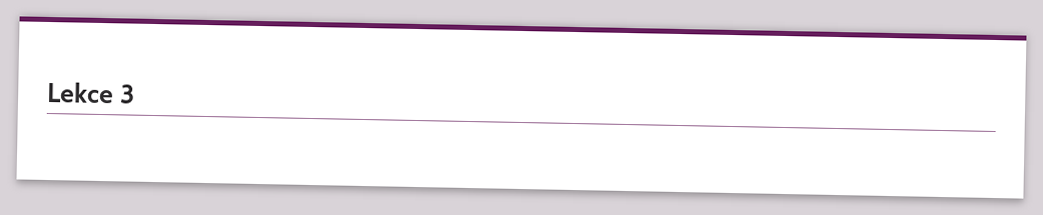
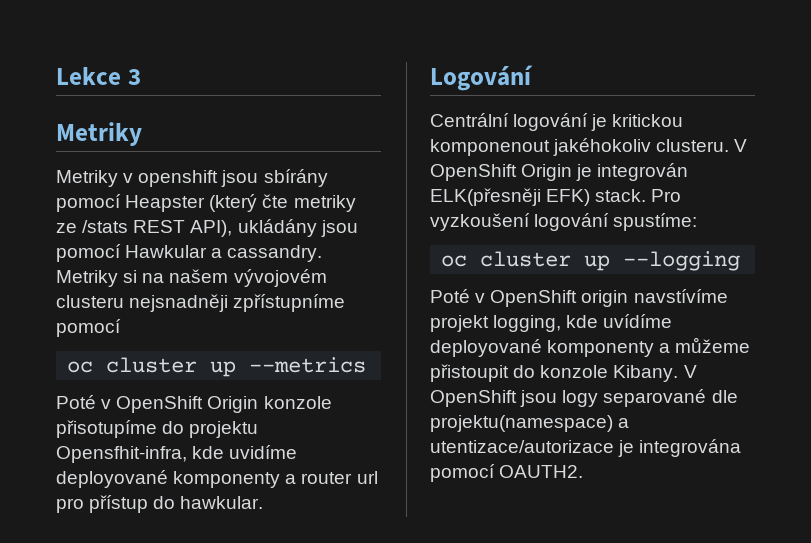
  Lekce 3
+ Metriky
+ Metriky v openshift jsou sbírány pomocí Heapster (který čte metriky ze /stats REST API), ukládány jsou pomocí Hawkular a cassandry. Metriky si na našem vývojovém clusteru nejsnadněji zpřístupníme pomocí
+ oc cluster up --metrics
+ Poté v OpenShift Origin konzole přisotupíme do projektu Opensfhit-infra, kde uvidíme deployované komponenty a router url pro přístup do hawkular.
+ Logování
+ Centrální logování je kritickou komponenout jakéhokoliv clusteru. V OpenShift Origin je integrován ELK(přesněji EFK) stack. Pro vyzkoušení logování spustíme:
+ oc cluster up --logging
+ Poté v OpenShift origin navstívíme projekt logging, kde uvídíme deployované komponenty a můžeme přistoupit do konzole Kibany. V OpenShift jsou logy separované dle projektu(namespace) a utentizace/autorizace je integrována pomocí OAUTH2.

